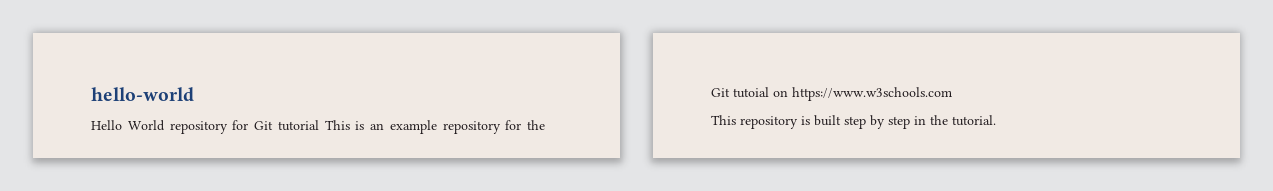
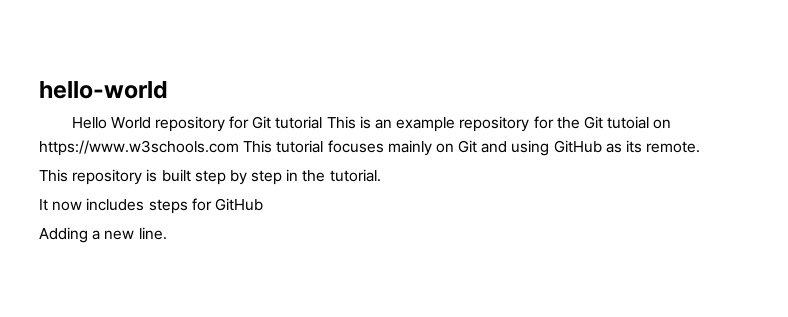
- Hello World repository for Git tutorial This is an example repository for the Git tutoial on https://www.w3schools.com
+ Hello World repository for Git tutorial This is an example repository for the Git tutoial on https://www.w3schools.com This tutorial focuses mainly on Git and using GitHub as its remote.
+ It now includes steps for GitHub
+ Adding a new line.

